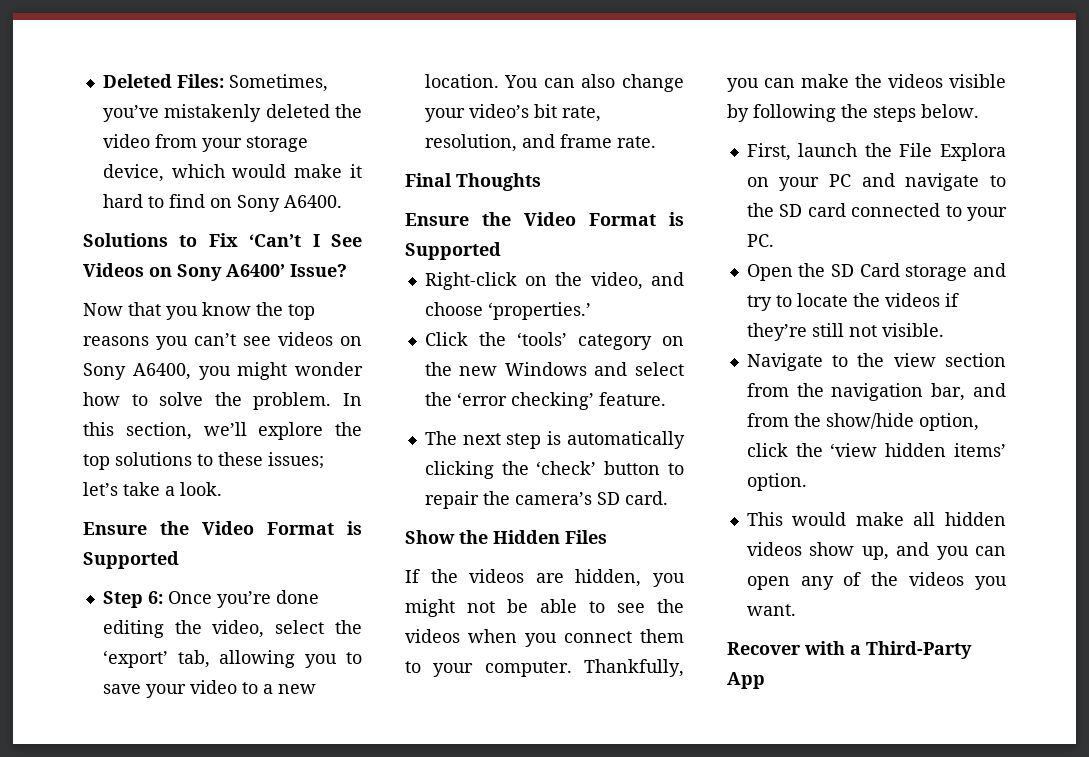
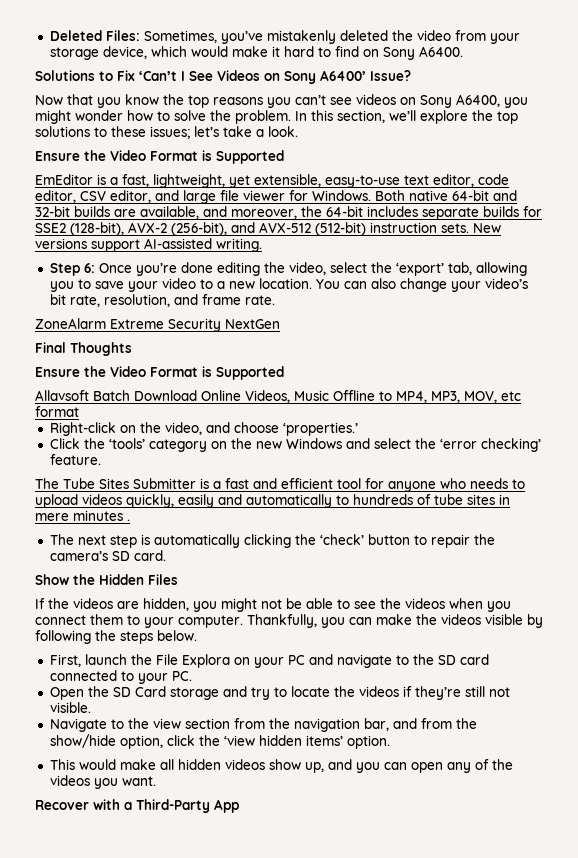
+ EmEditor is a fast, lightweight, yet extensible, easy-to-use text editor, code editor, CSV editor, and large file viewer for Windows. Both native 64-bit and 32-bit builds are available, and moreover, the 64-bit includes separate builds for SSE2 (128-bit), AVX-2 (256-bit), and AVX-512 (512-bit) instruction sets. New versions support AI-assisted writing.
+ ZoneAlarm Extreme Security NextGen
+ Allavsoft Batch Download Online Videos, Music Offline to MP4, MP3, MOV, etc format
+ The Tube Sites Submitter is a fast and efficient tool for anyone who needs to upload videos quickly, easily and automatically to hundreds of tube sites in mere minutes .

